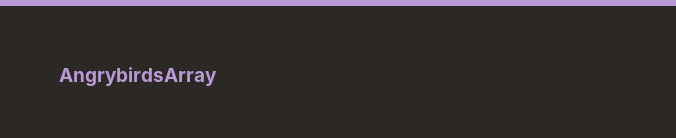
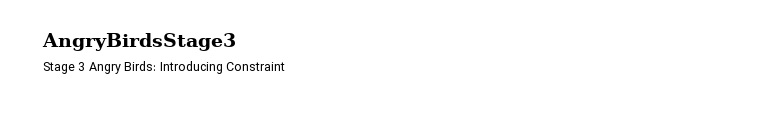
- AngrybirdsArray
+ AngryBirdsStage3
+ Stage 3 Angry Birds: Introducing Constraint

